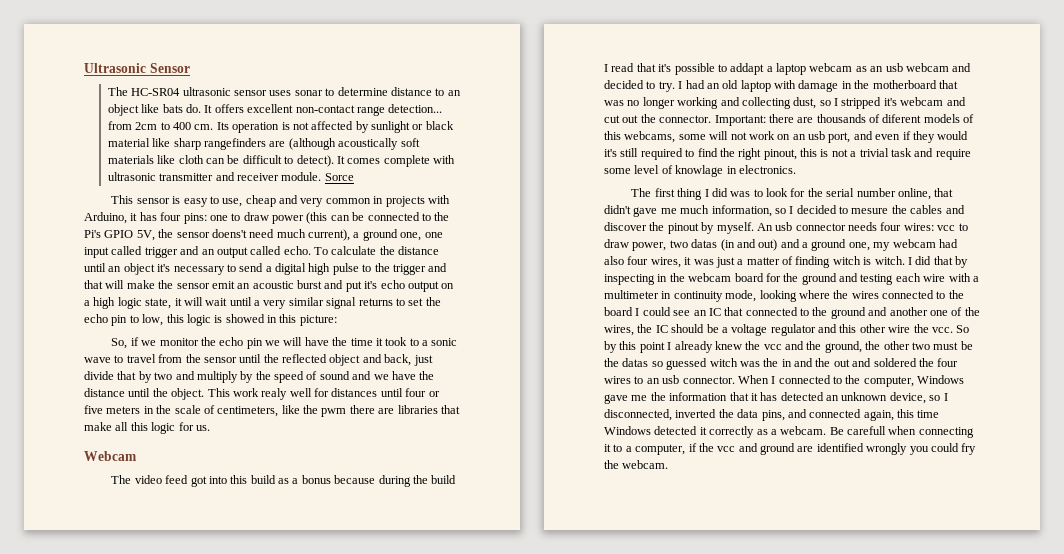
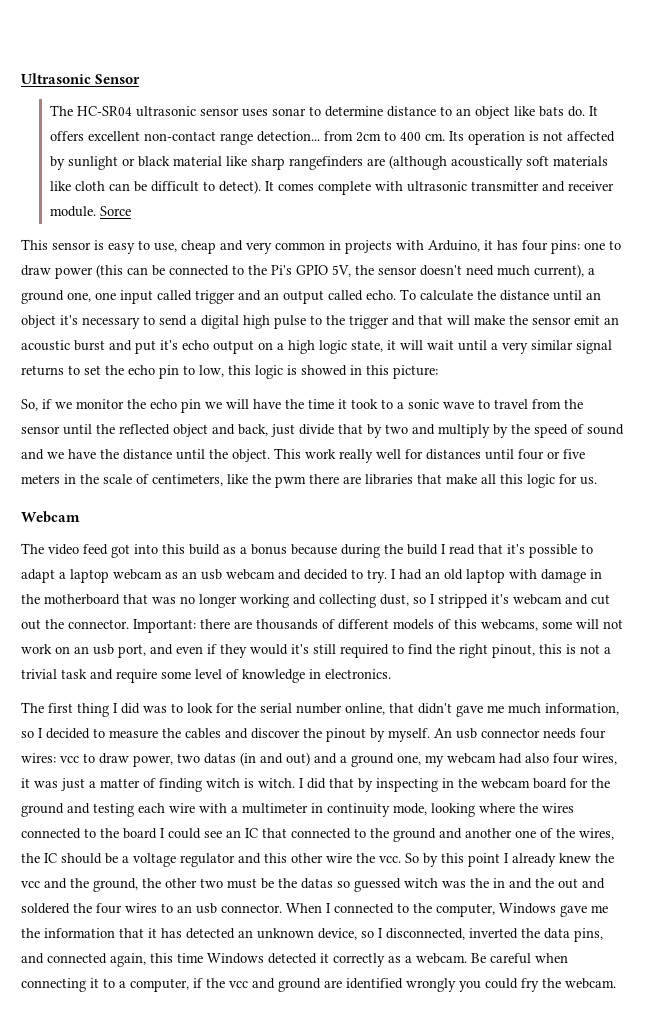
- This sensor is easy to use, cheap and very common in projects with Arduino, it has four pins: one to draw power (this can be connected to the Pi's GPIO 5V, the sensor doens't need much current), a ground one, one input called trigger and an output called echo.
+ This sensor is easy to use, cheap and very common in projects with Arduino, it has four pins: one to draw power (this can be connected to the Pi's GPIO 5V, the sensor doesn't need much current), a ground one, one input called trigger and an output called echo.
- This work realy well for distances until four or five meters in the scale of centimeters, like the pwm there are libraries that make all this logic for us.
+ This work really well for distances until four or five meters in the scale of centimeters, like the pwm there are libraries that make all this logic for us.
- The video feed got into this build as a bonus because during the build I read that it's possible to addapt a laptop webcam as an usb webcam and decided to try.
+ The video feed got into this build as a bonus because during the build I read that it's possible to adapt a laptop webcam as an usb webcam and decided to try.
- Important: there are thousands of diferent models of this webcams, some will not work on an usb port, and even if they would it's still required to find the right pinout, this is not a trivial task and require some level of knowlage in electronics.
+ Important: there are thousands of different models of this webcams, some will not work on an usb port, and even if they would it's still required to find the right pinout, this is not a trivial task and require some level of knowledge in electronics.
- The first thing I did was to look for the serial number online, that didn't gave me much information, so I decided to mesure the cables and discover the pinout by myself.
+ The first thing I did was to look for the serial number online, that didn't gave me much information, so I decided to measure the cables and discover the pinout by myself.
- Be carefull when connecting it to a computer, if the vcc and ground are identified wrongly you could fry the webcam.
+ Be careful when connecting it to a computer, if the vcc and ground are identified wrongly you could fry the webcam.

